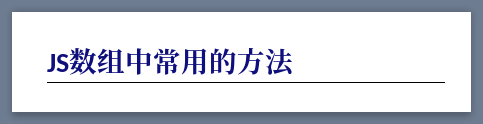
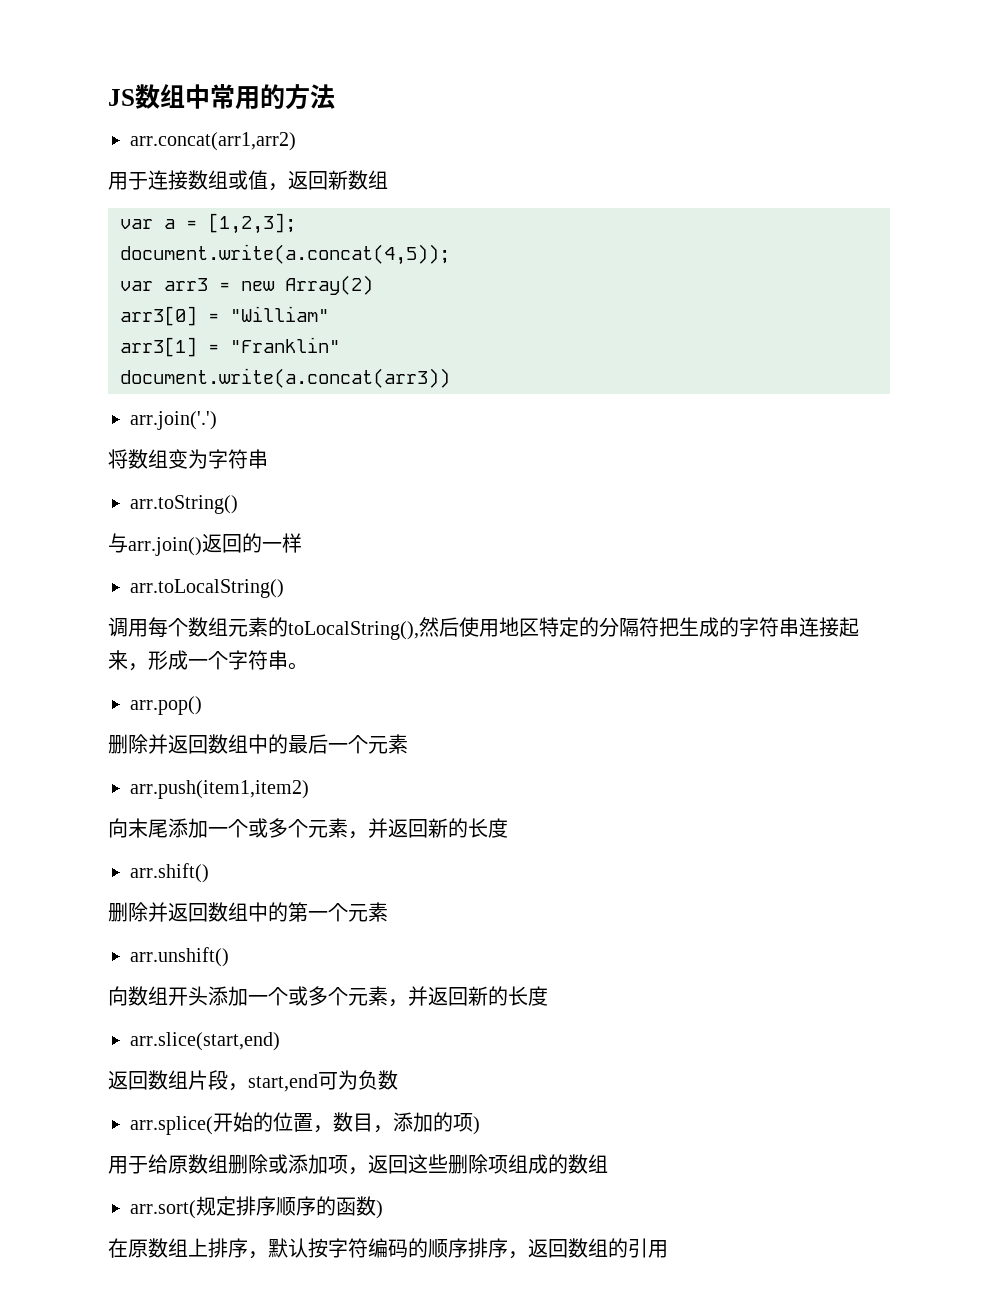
+ arr.concat(arr1,arr2)
+ 用于连接数组或值，返回新数组
+ var a = [1,2,3];
+ document.write(a.concat(4,5));
+ var arr3 = new Array(2)
+ arr3[0] = "William"
+ arr3[1] = "Franklin"
+ document.write(a.concat(arr3))
+ arr.join('.')
+ 将数组变为字符串
+ arr.toString()
+ 与arr.join()返回的一样
+ arr.toLocalString()
+ 调用每个数组元素的toLocalString(),然后使用地区特定的分隔符把生成的字符串连接起来，形成一个字符串。
+ arr.pop()
+ 删除并返回数组中的最后一个元素
+ arr.push(item1,item2)
+ 向末尾添加一个或多个元素，并返回新的长度
+ arr.shift()
+ 删除并返回数组中的第一个元素
+ arr.unshift()
+ 向数组开头添加一个或多个元素，并返回新的长度
+ arr.slice(start,end)
+ 返回数组片段，start,end可为负数
+ arr.splice(开始的位置，数目，添加的项)
+ 用于给原数组删除或添加项，返回这些删除项组成的数组
+ arr.sort(规定排序顺序的函数)
+ 在原数组上排序，默认按字符编码的顺序排序，返回数组的引用

